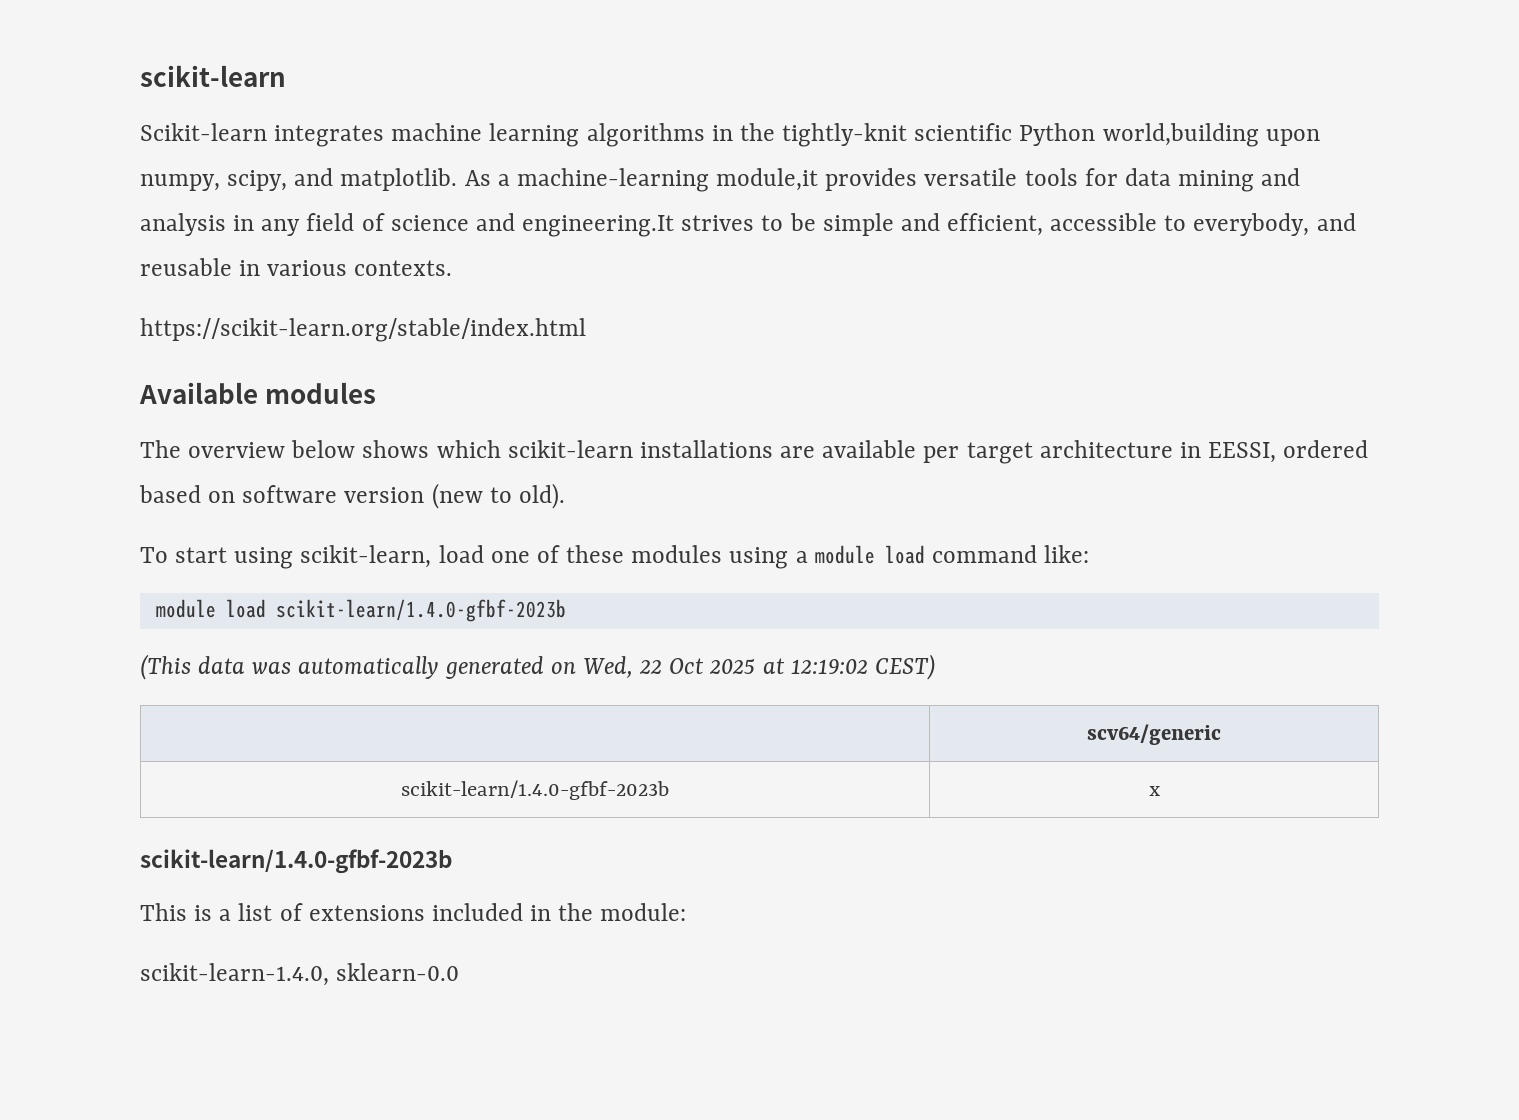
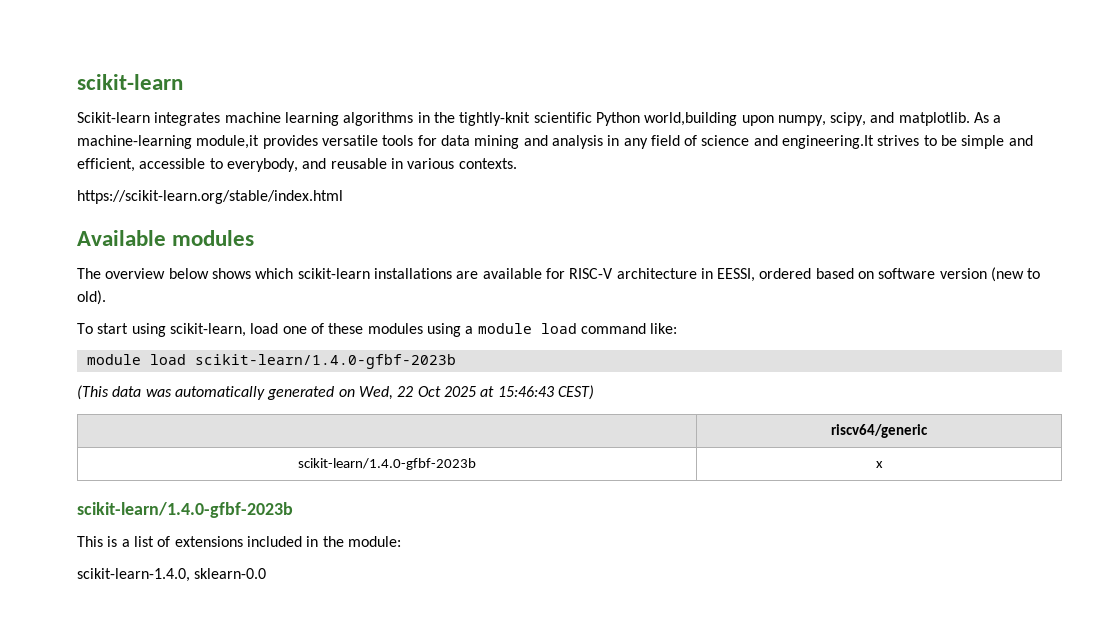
- The overview below shows which scikit-learn installations are available per target architecture in EESSI, ordered based on software version (new to old).
+ The overview below shows which scikit-learn installations are available for RISC-V architecture in EESSI, ordered based on software version (new to old).
- (This data was automatically generated on Wed, 22 Oct 2025 at 12:19:02 CEST)
+ (This data was automatically generated on Wed, 22 Oct 2025 at 15:46:43 CEST)
- | scv64/generic
+ | riscv64/generic

